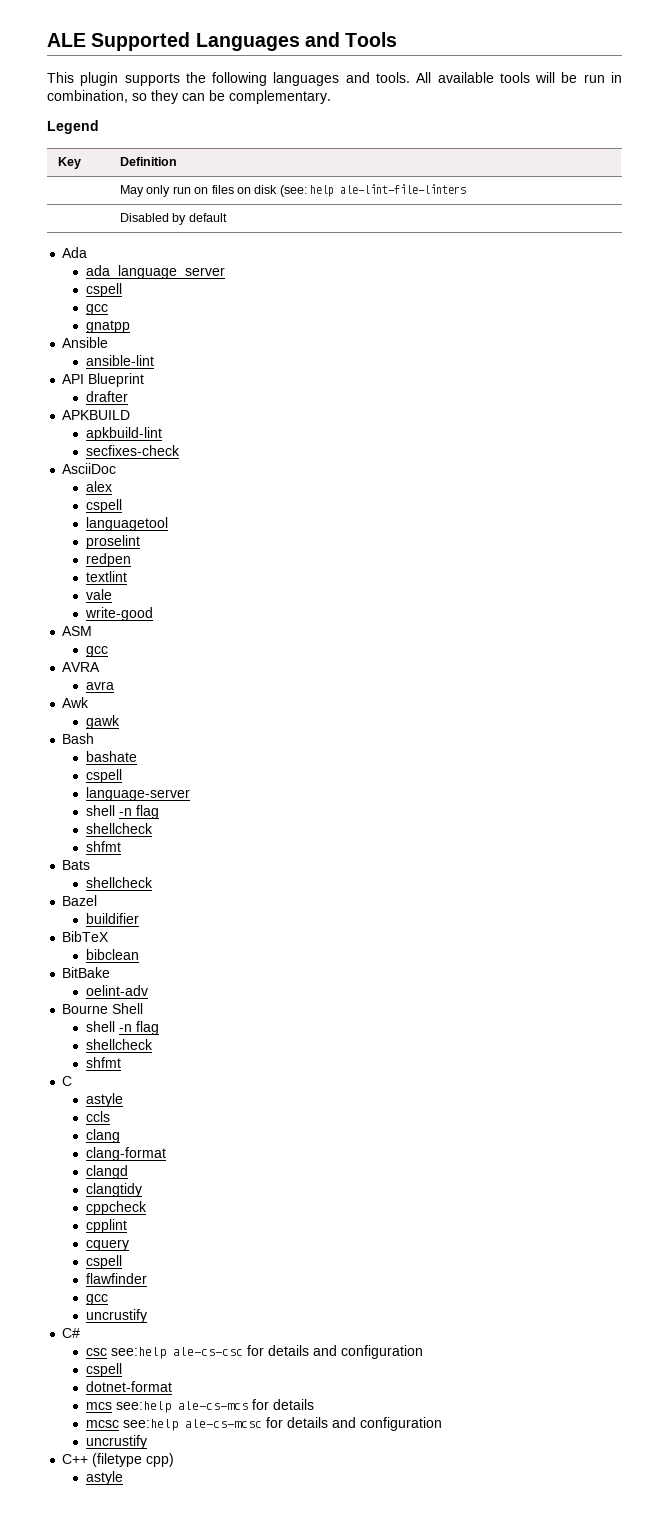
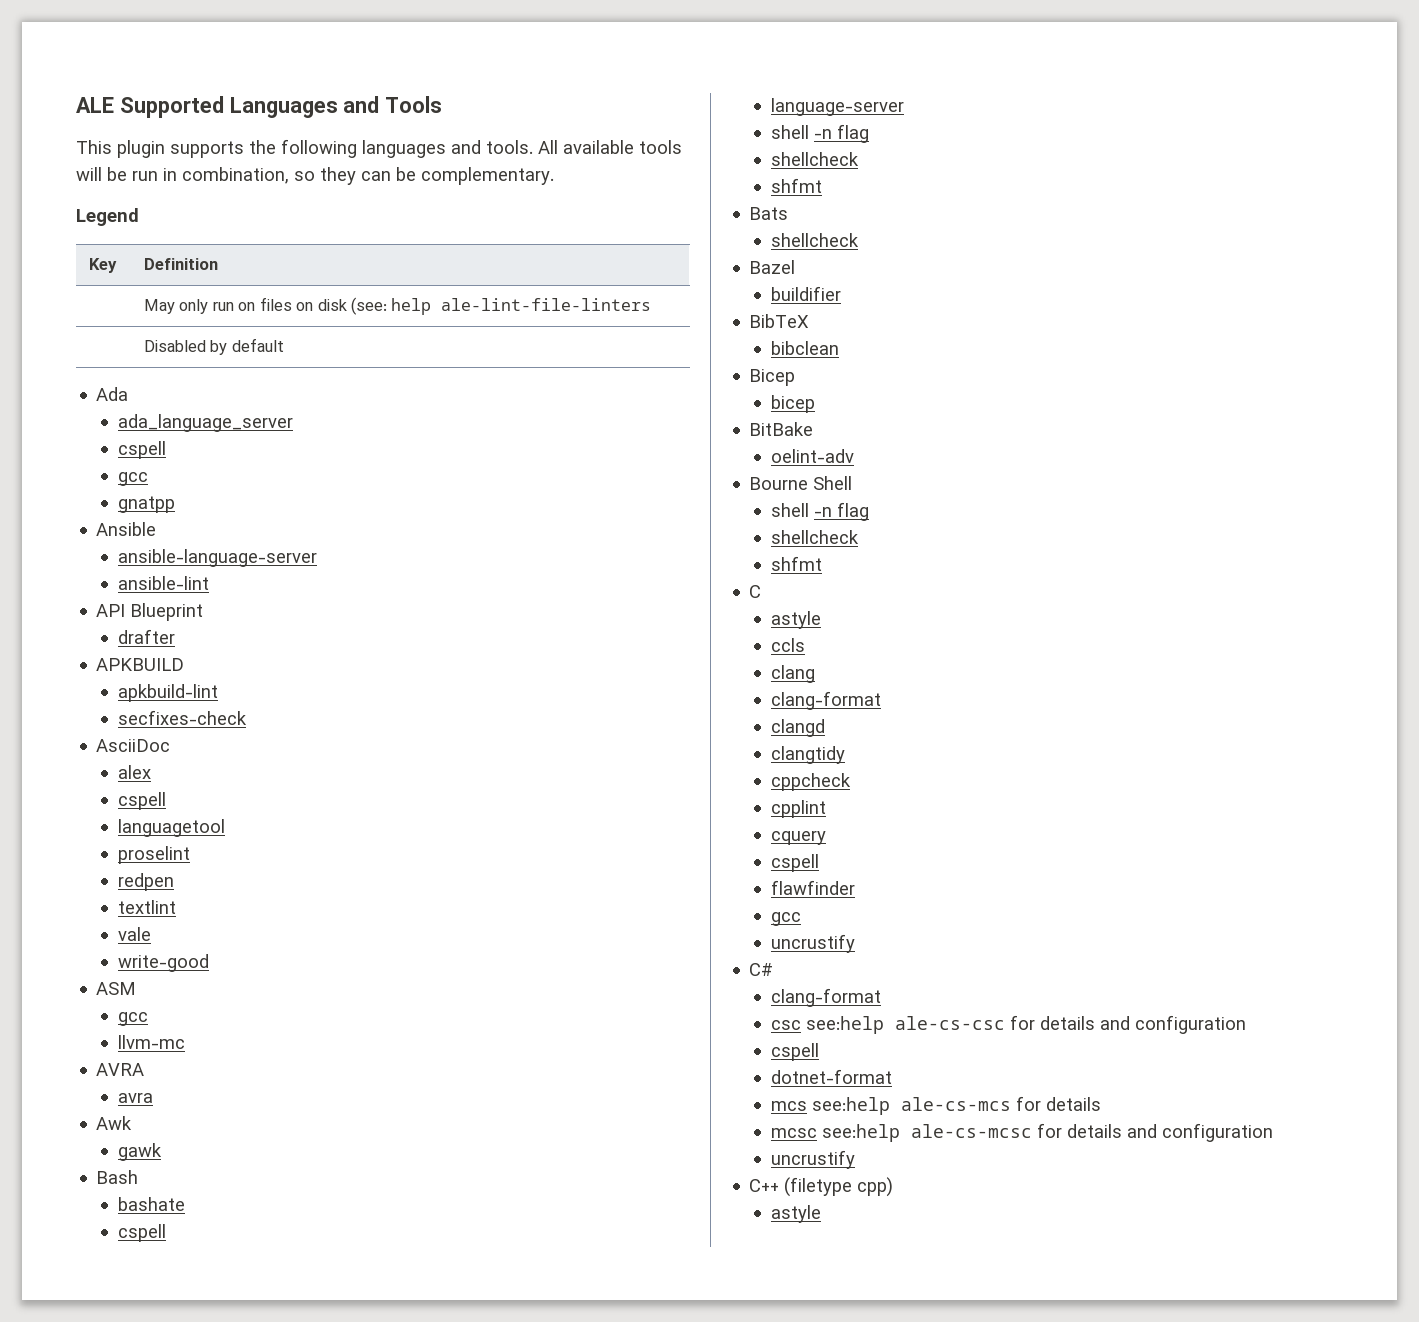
+ ansible-language-server
+ llvm-mc
+ Bicep
+ bicep
  C#
+ clang-format

